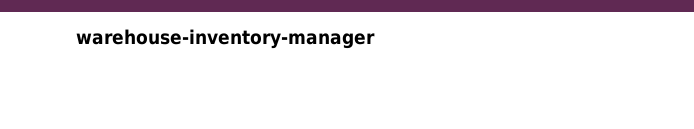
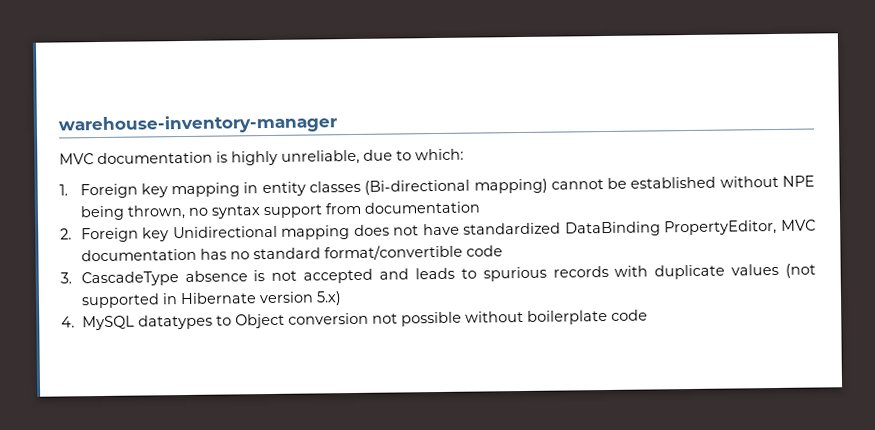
+ MVC documentation is highly unreliable, due to which:
+ 1. Foreign key mapping in entity classes (Bi-directional mapping) cannot be established without NPE being thrown, no syntax support from documentation
+ 2. Foreign key Unidirectional mapping does not have standardized DataBinding PropertyEditor, MVC documentation has no standard format/convertible code
+ 3. CascadeType absence is not accepted and leads to spurious records with duplicate values (not supported in Hibernate version 5.x)
+ 4. MySQL datatypes to Object conversion not possible without boilerplate code

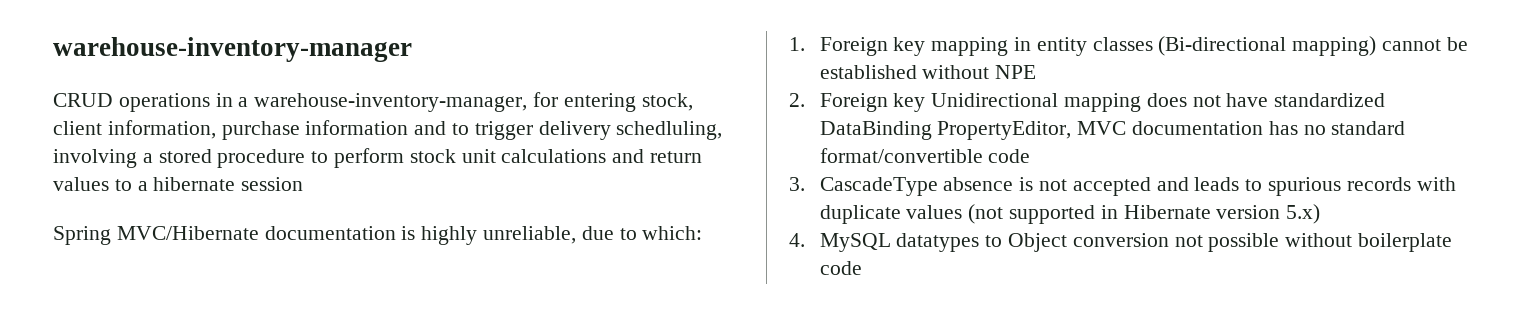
- MVC documentation is highly unreliable, due to which:
+ CRUD operations in a warehouse-inventory-manager, for entering stock, client information, purchase information and to trigger delivery schedluling, involving a stored procedure to perform stock unit calculations and return values to a hibernate session
+ Spring MVC/Hibernate documentation is highly unreliable, due to which:
- 1. Foreign key mapping in entity classes (Bi-directional mapping) cannot be established without NPE being thrown, no syntax support from documentation
+ 1. Foreign key mapping in entity classes (Bi-directional mapping) cannot be established without NPE

